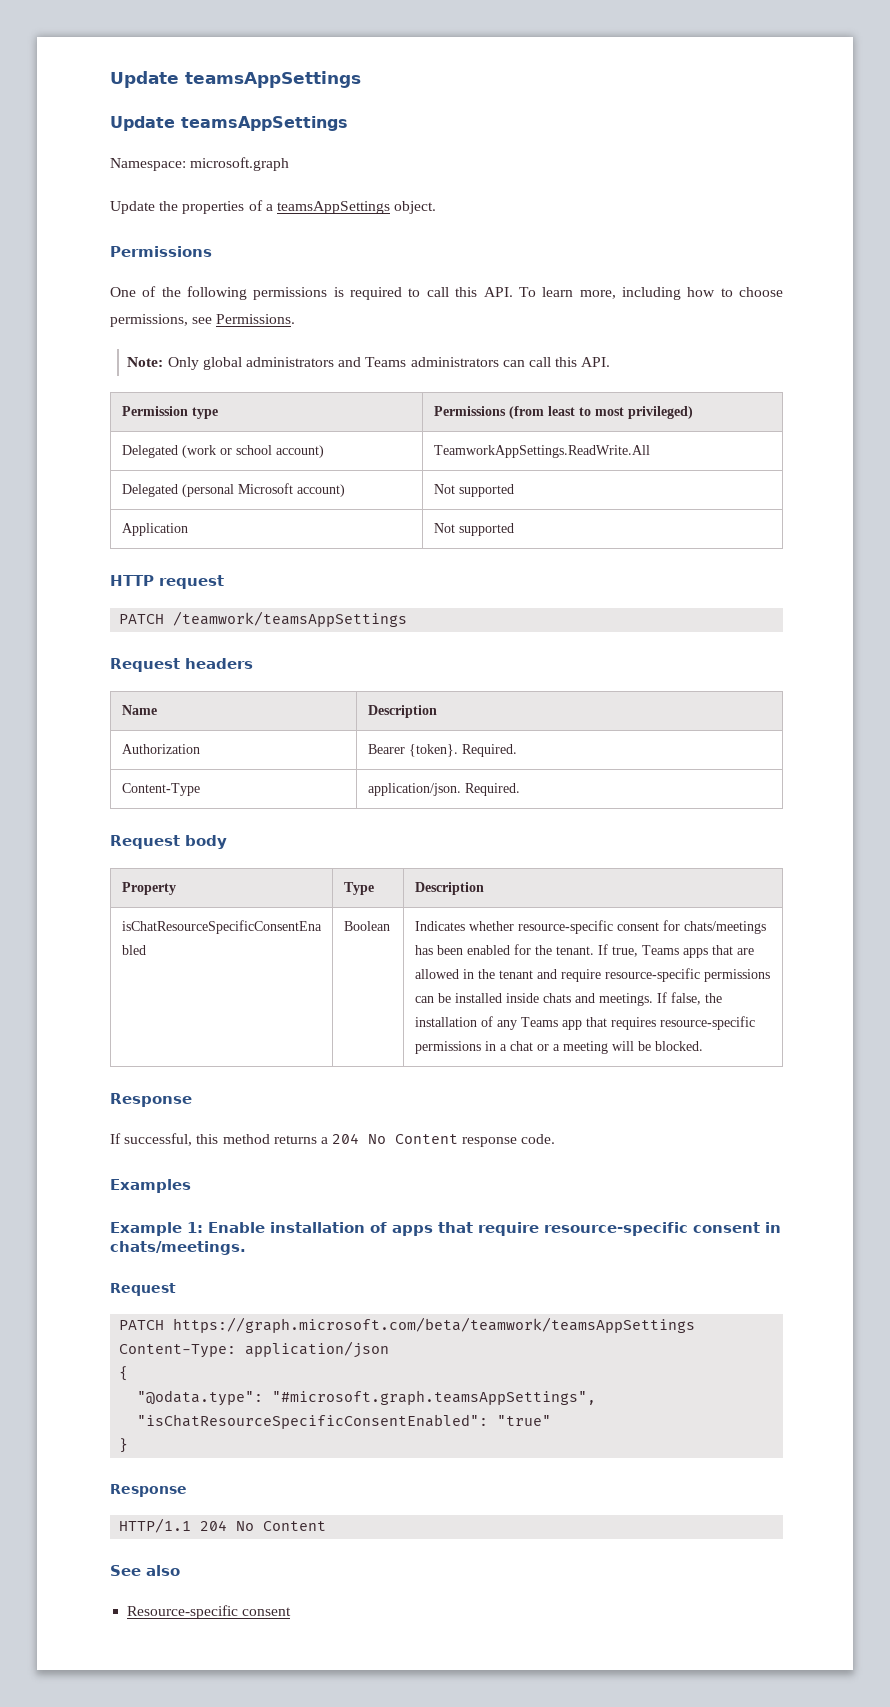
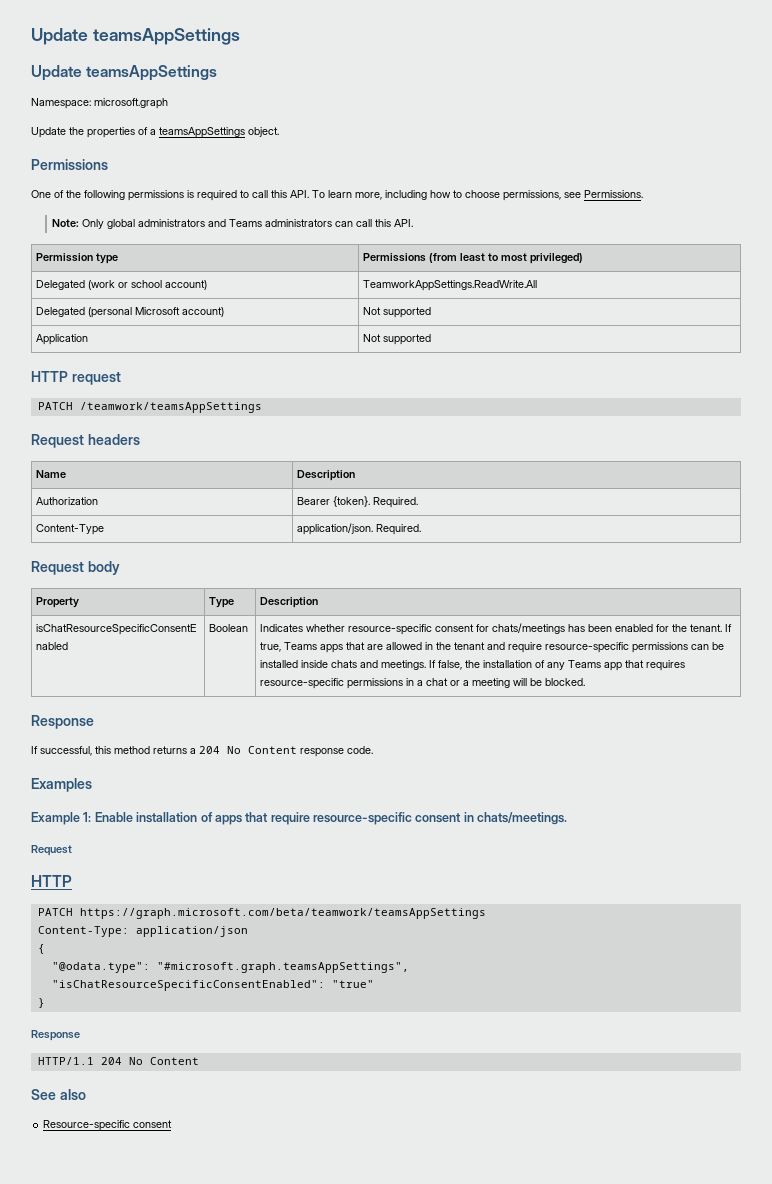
  Example 1: Enable installation of apps that require resource-specific consent in chats/meetings.
  Request
+ HTTP

